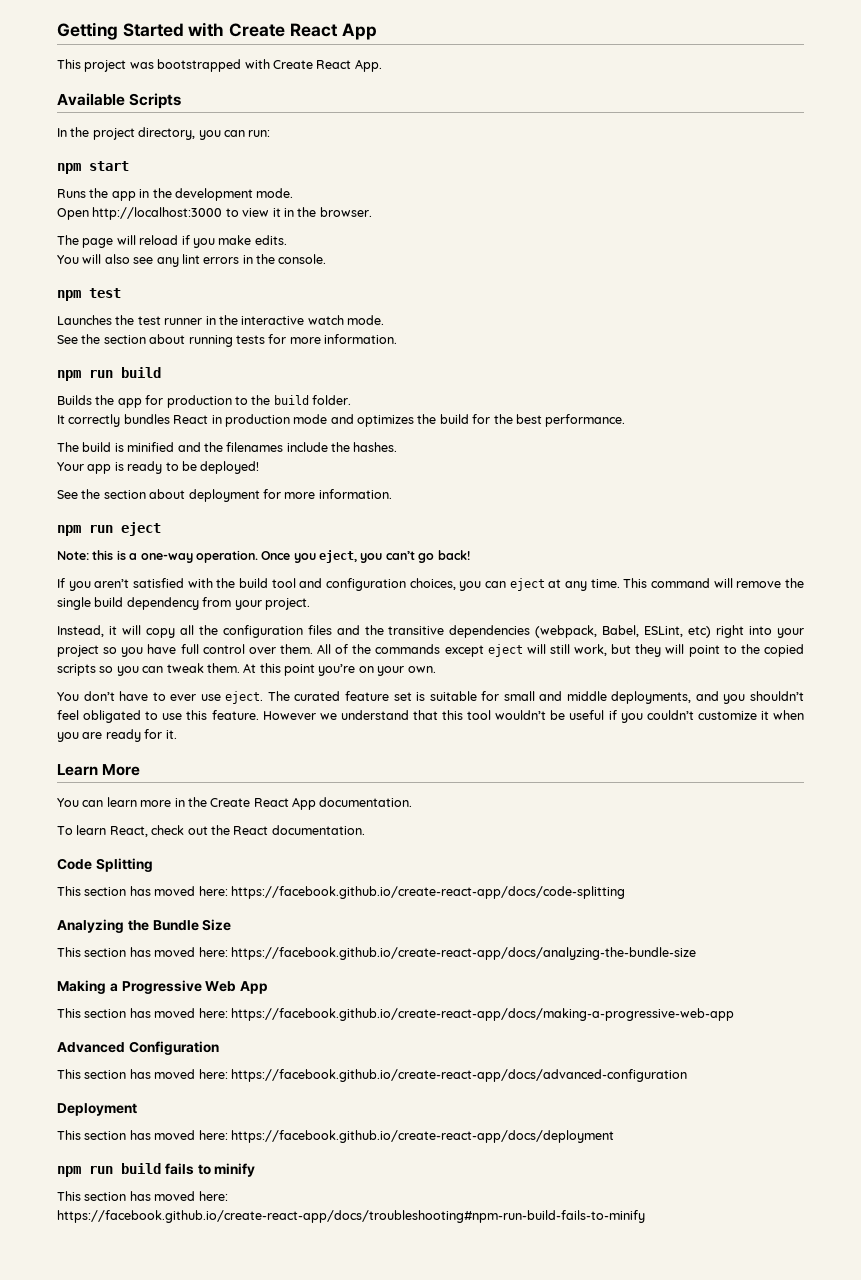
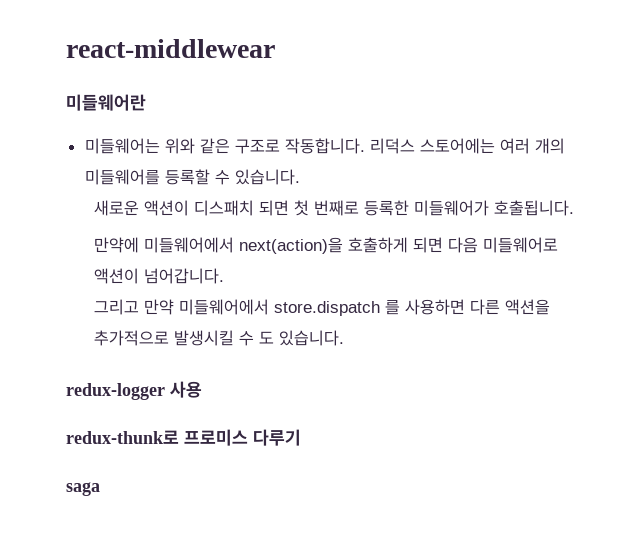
- Getting Started with Create React App
- This project was bootstrapped with Create React App.
- Available Scripts
- In the project directory, you can run:
- npm start
- Runs the app in the development mode.
- Open http://localhost:3000 to view it in the browser.
- The page will reload if you make edits.
- You will also see any lint errors in the console.
- npm test
- Launches the test runner in the interactive watch mode.
- See the section about running tests for more information.
- npm run build
- Builds the app for production to the build folder.
- It correctly bundles React in production mode and optimizes the build for the best performance.
- The build is minified and the filenames include the hashes.
- Your app is ready to be deployed!
- See the section about deployment for more information.
- npm run eject
- Note: this is a one-way operation. Once you eject, you can’t go back!
- If you aren’t satisfied with the build tool and configuration choices, you can eject at any time. This command will remove the single build dependency from your project.
- Instead, it will copy all the configuration files and the transitive dependencies (webpack, Babel, ESLint, etc) right into your project so you have full control over them. All of the commands except eject will still work, but they will point to the copied scripts so you can tweak them. At this point you’re on your own.
- You don’t have to ever use eject. The curated feature set is suitable for small and middle deployments, and you shouldn’t feel obligated to use this feature. However we understand that this tool wouldn’t be useful if you couldn’t customize it when you are ready for it.
- Learn More
- You can learn more in the Create React App documentation.
- To learn React, check out the React documentation.
- Code Splitting
- This section has moved here: https://facebook.github.io/create-react-app/docs/code-splitting
- Analyzing the Bundle Size
- This section has moved here: https://facebook.github.io/create-react-app/docs/analyzing-the-bundle-size
- Making a Progressive Web App
- This section has moved here: https://facebook.github.io/create-react-app/docs/making-a-progressive-web-app
- Advanced Configuration
- This section has moved here: https://facebook.github.io/create-react-app/docs/advanced-configuration
- Deployment
- This section has moved here: https://facebook.github.io/create-react-app/docs/deployment
- npm run build fails to minify
- This section has moved here: https://facebook.github.io/create-react-app/docs/troubleshooting#npm-run-build-fails-to-minify
+ react-middlewear
+ 미들웨어란
+ 미들웨어는 위와 같은 구조로 작동합니다. 리덕스 스토어에는 여러 개의 미들웨어를 등록할 수 있습니다.
+ 새로운 액션이 디스패치 되면 첫 번째로 등록한 미들웨어가 호출됩니다.
+ 만약에 미들웨어에서 next(action)을 호출하게 되면 다음 미들웨어로 액션이 넘어갑니다.
+ 그리고 만약 미들웨어에서 store.dispatch 를 사용하면 다른 액션을 추가적으로 발생시킬 수 도 있습니다.
+ redux-logger 사용
+ redux-thunk로 프로미스 다루기
+ saga

